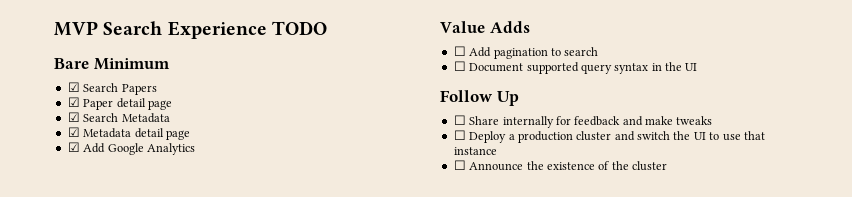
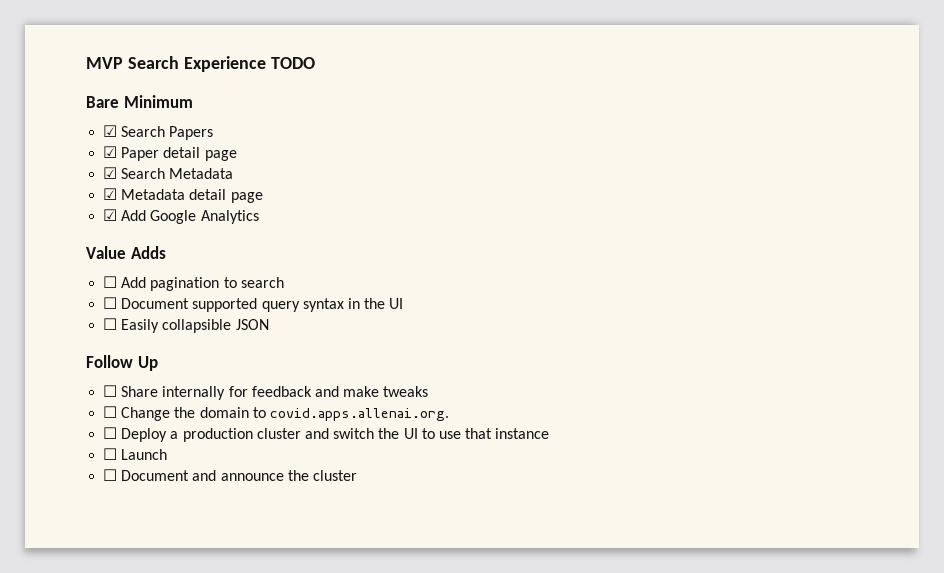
+ ☐ Easily collapsible JSON
+ ☐ Change the domain to covid.apps.allenai.org.
- ☐ Announce the existence of the cluster
+ ☐ Launch
+ ☐ Document and announce the cluster

